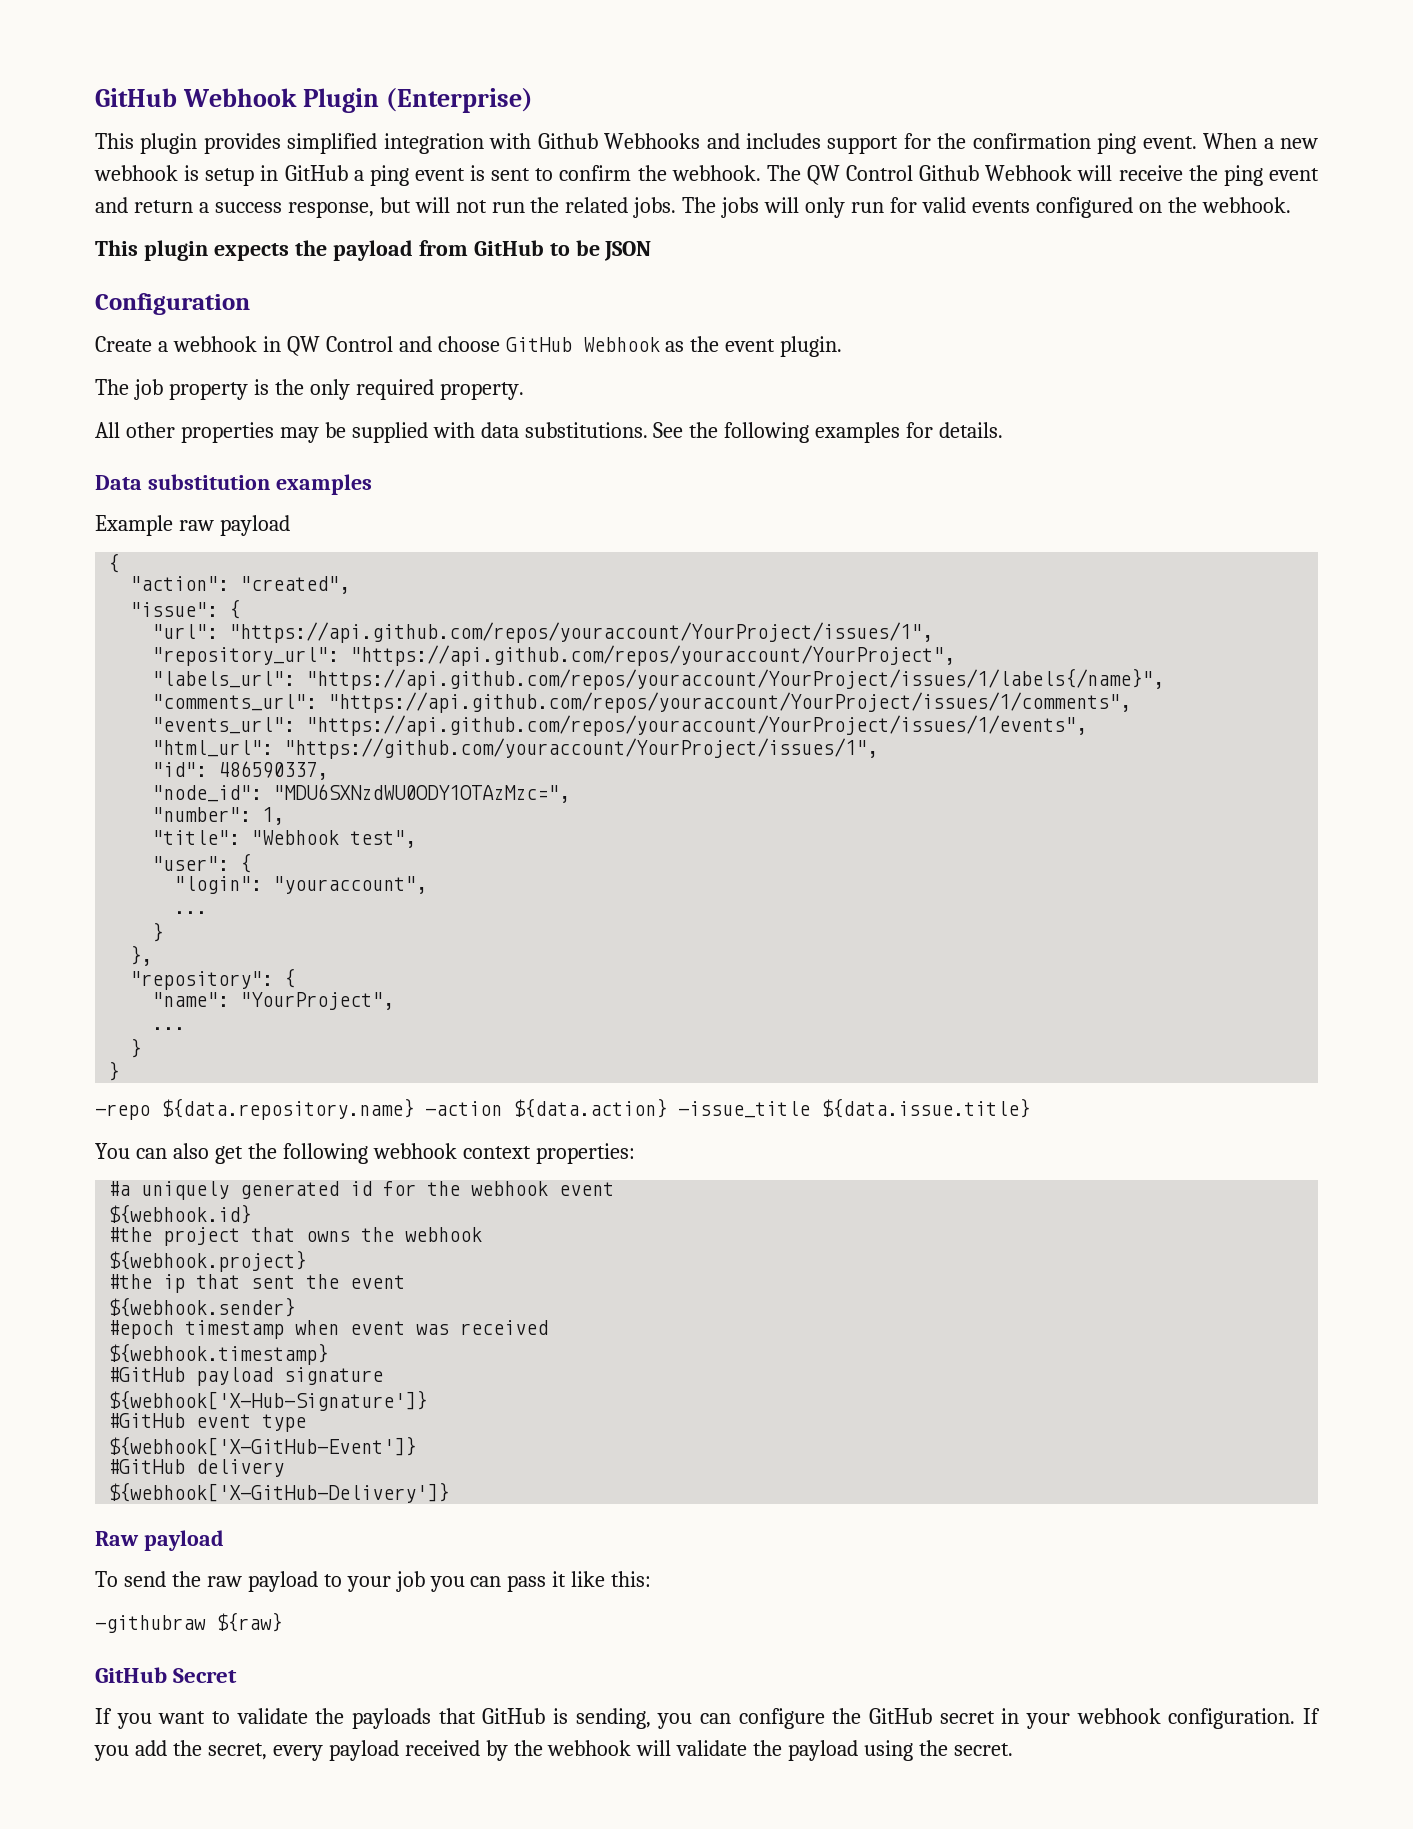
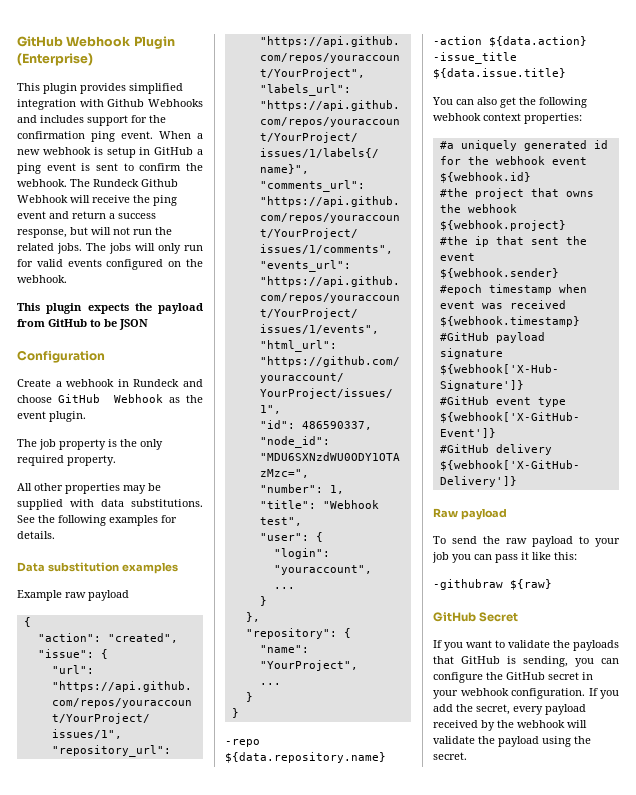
- The QW Control Github Webhook will receive the ping event and return a success response, but will not run the related jobs.
+ The Rundeck Github Webhook will receive the ping event and return a success response, but will not run the related jobs.
- Create a webhook in QW Control and choose GitHub Webhook as the event plugin.
+ Create a webhook in Rundeck and choose GitHub Webhook as the event plugin.

